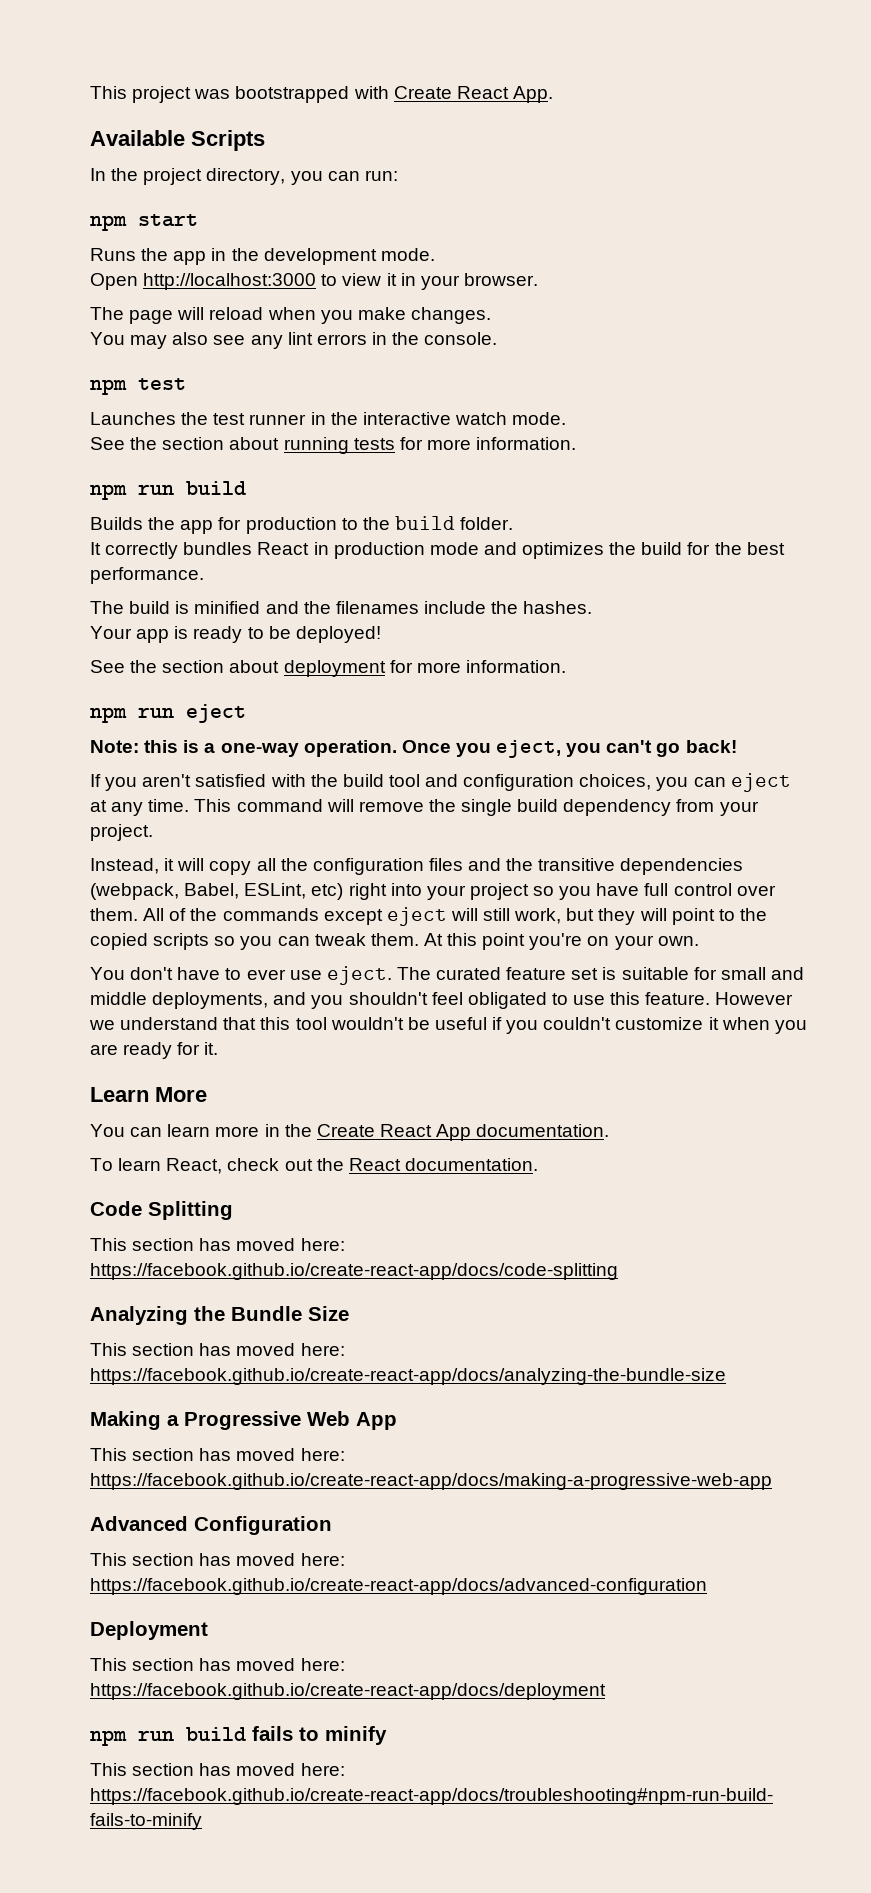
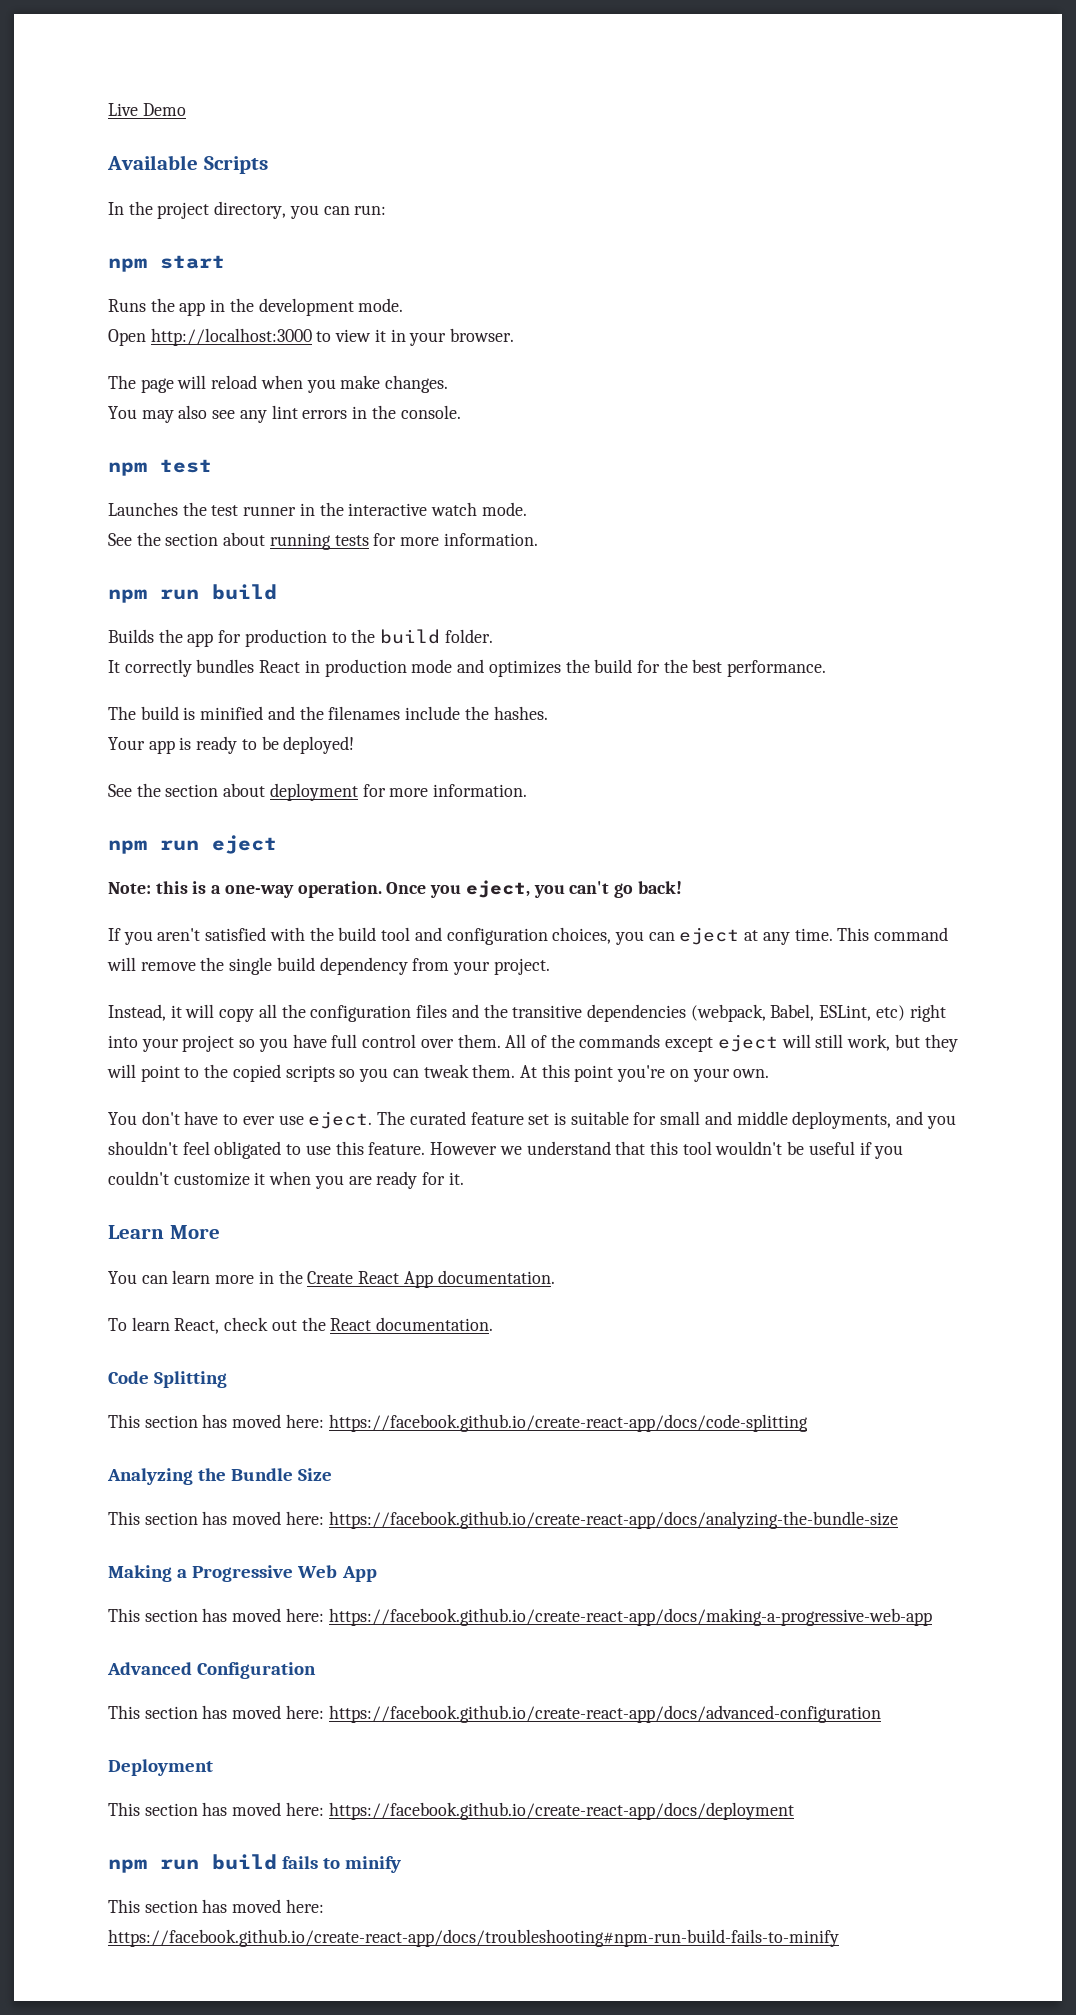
- This project was bootstrapped with Create React App.
+ Live Demo

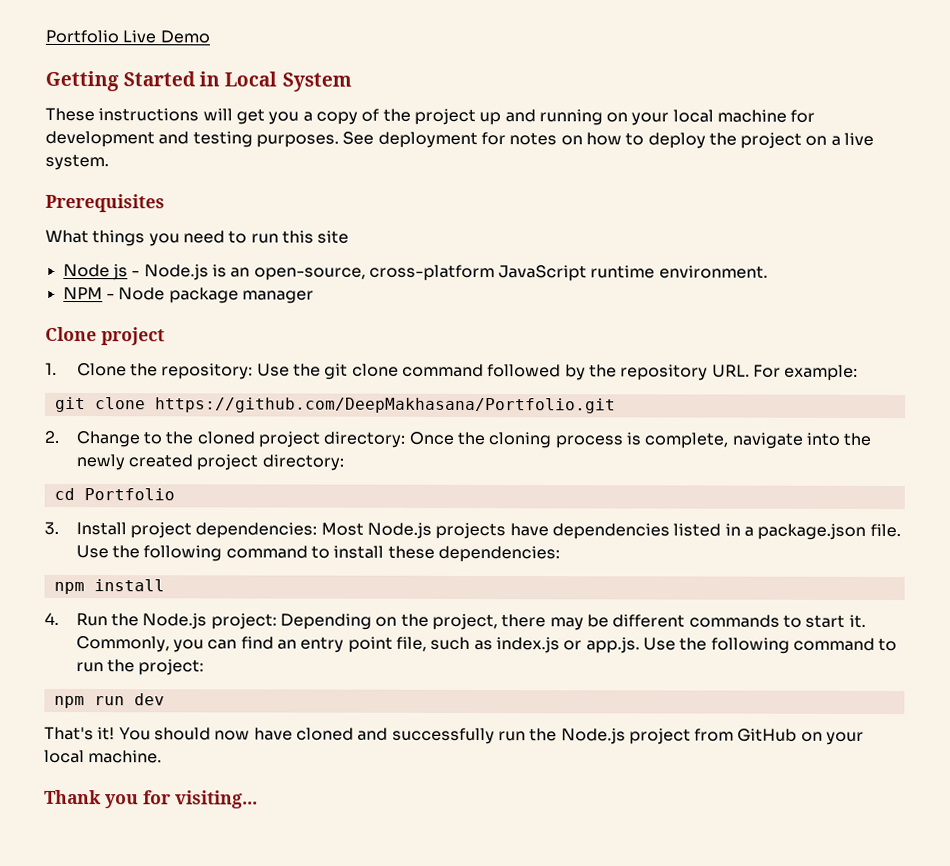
- Live Demo
+ Portfolio Live Demo
- Available Scripts
- In the project directory, you can run:
- npm start
- Runs the app in the development mode.
- Open http://localhost:3000 to view it in your browser.
- The page will reload when you make changes.
- You may also see any lint errors in the console.
- npm test
- Launches the test runner in the interactive watch mode.
- See the section about running tests for more information.
- npm run build
- Builds the app for production to the build folder.
- It correctly bundles React in production mode and optimizes the build for the best performance.
- The build is minified and the filenames include the hashes.
- Your app is ready to be deployed!
- See the section about deployment for more information.
- npm run eject
- Note: this is a one-way operation. Once you eject, you can't go back!
- If you aren't satisfied with the build tool and configuration choices, you can eject at any time. This command will remove the single build dependency from your project.
- Instead, it will copy all the configuration files and the transitive dependencies (webpack, Babel, ESLint, etc) right into your project so you have full control over them. All of the commands except eject will still work, but they will point to the copied scripts so you can tweak them. At this point you're on your own.
- You don't have to ever use eject. The curated feature set is suitable for small and middle deployments, and you shouldn't feel obligated to use this feature. However we understand that this tool wouldn't be useful if you couldn't customize it when you are ready for it.
- Learn More
- You can learn more in the Create React App documentation.
- To learn React, check out the React documentation.
- Code Splitting
- This section has moved here: https://facebook.github.io/create-react-app/docs/code-splitting
- Analyzing the Bundle Size
- This section has moved here: https://facebook.github.io/create-react-app/docs/analyzing-the-bundle-size
- Making a Progressive Web App
- This section has moved here: https://facebook.github.io/create-react-app/docs/making-a-progressive-web-app
- Advanced Configuration
- This section has moved here: https://facebook.github.io/create-react-app/docs/advanced-configuration
- Deployment
- This section has moved here: https://facebook.github.io/create-react-app/docs/deployment
- npm run build fails to minify
- This section has moved here: https://facebook.github.io/create-react-app/docs/troubleshooting#npm-run-build-fails-to-minify
+ Getting Started in Local System
+ These instructions will get you a copy of the project up and running on your local machine for development and testing purposes. See deployment for notes on how to deploy the project on a live system.
+ Prerequisites
+ What things you need to run this site
+ Node js - Node.js is an open-source, cross-platform JavaScript runtime environment.
+ NPM - Node package manager
+ Clone project
+ 1. Clone the repository: Use the git clone command followed by the repository URL. For example:
+ git clone https://github.com/DeepMakhasana/Portfolio.git
+ 2. Change to the cloned project directory: Once the cloning process is complete, navigate into the newly created project directory:
+ cd Portfolio
+ 3. Install project dependencies: Most Node.js projects have dependencies listed in a package.json file. Use the following command to install these dependencies:
+ npm install
+ 4. Run the Node.js project: Depending on the project, there may be different commands to start it. Commonly, you can find an entry point file, such as index.js or app.js. Use the following command to run the project:
+ npm run dev
+ That's it! You should now have cloned and successfully run the Node.js project from GitHub on your local machine.
+ Thank you for visiting...

